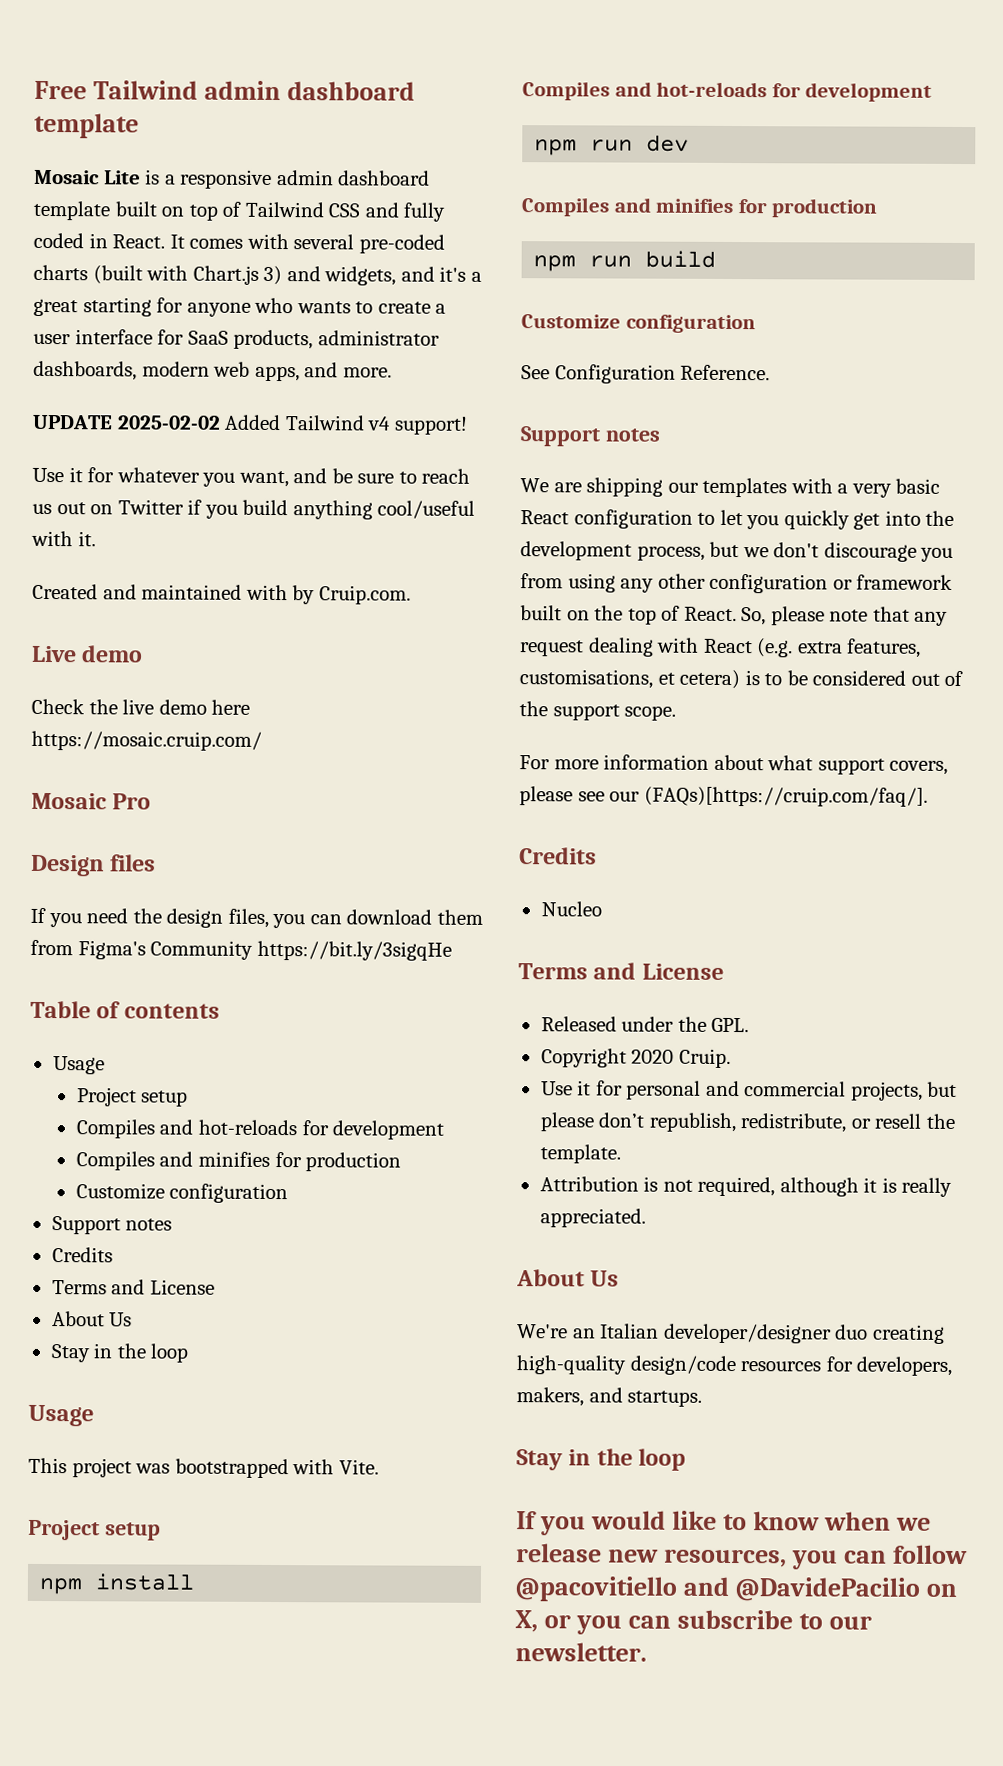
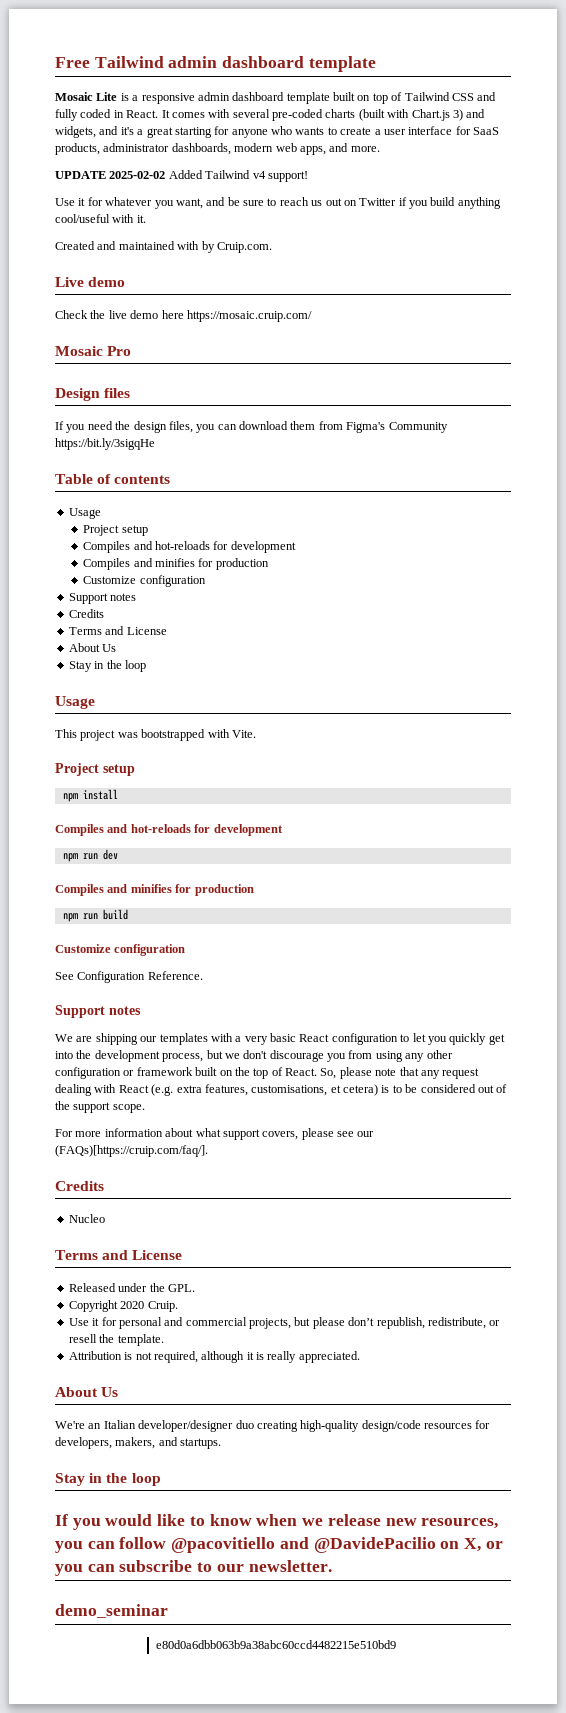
+ demo_seminar
+ e80d0a6dbb063b9a38abc60ccd4482215e510bd9

